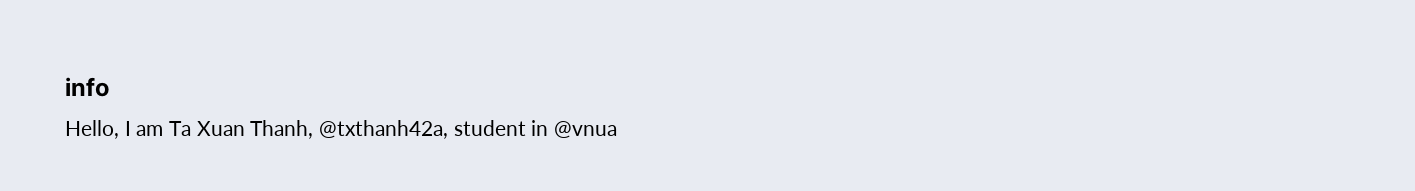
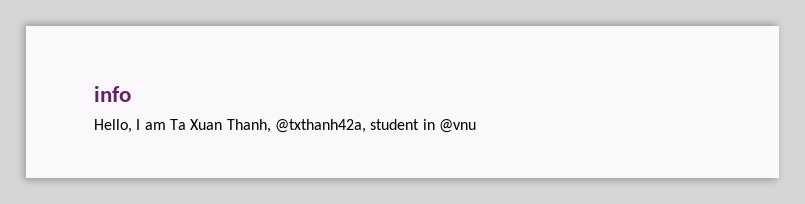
- Hello, I am Ta Xuan Thanh, @txthanh42a, student in @vnua
+ Hello, I am Ta Xuan Thanh, @txthanh42a, student in @vnu

